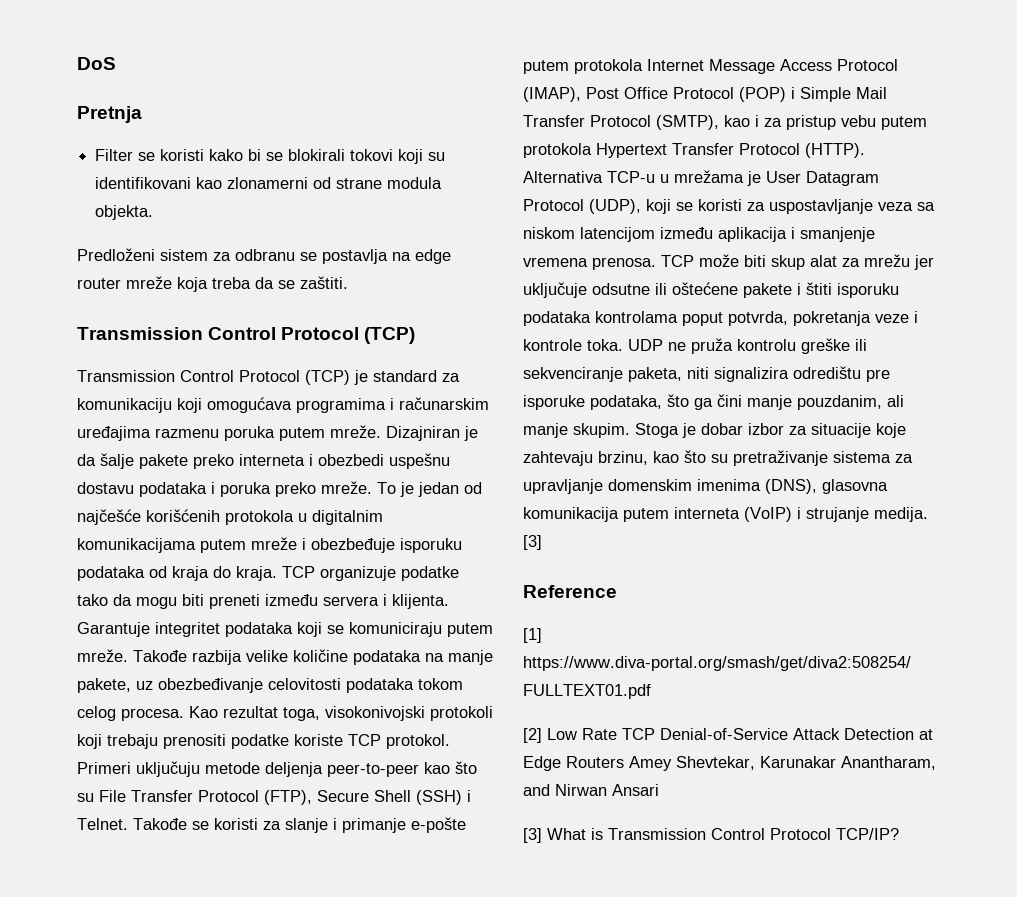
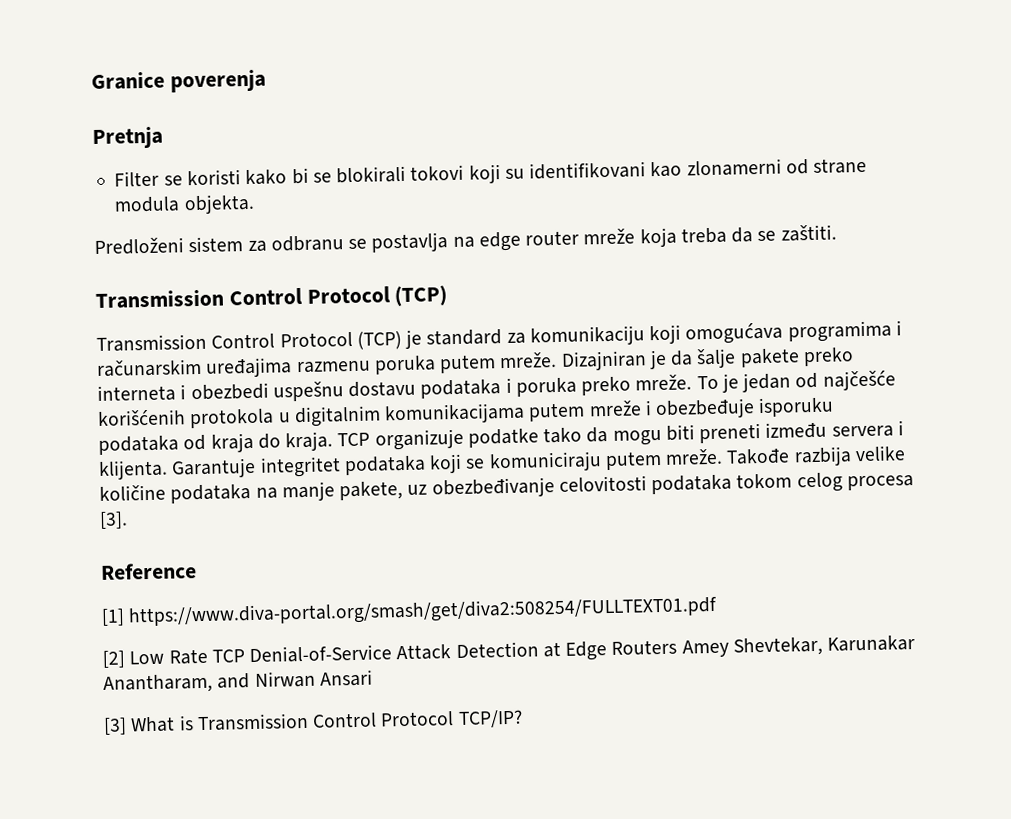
- DoS
+ Granice poverenja
- Takođe razbija velike količine podataka na manje pakete, uz obezbeđivanje celovitosti podataka tokom celog procesa. Kao rezultat toga, visokonivojski protokoli koji trebaju prenositi podatke koriste TCP protokol. Primeri uključuju metode deljenja peer-to-peer kao što su File Transfer Protocol (FTP), Secure Shell (SSH) i Telnet. Takođe se koristi za slanje i primanje e-pošte putem protokola Internet Message Access Protocol (IMAP), Post Office Protocol (POP) i Simple Mail Transfer Protocol (SMTP), kao i za pristup vebu putem protokola Hypertext Transfer Protocol (HTTP). Alternativa TCP-u u mrežama je User Datagram Protocol (UDP), koji se koristi za uspostavljanje veza sa niskom latencijom između aplikacija i smanjenje vremena prenosa. TCP može biti skup alat za mrežu jer uključuje odsutne ili oštećene pakete i štiti isporuku podataka kontrolama poput potvrda, pokretanja veze i kontrole toka. UDP ne pruža kontrolu greške ili sekvenciranje paketa, niti signalizira odredištu pre isporuke podataka, što ga čini manje pouzdanim, ali manje skupim. Stoga je dobar izbor za situacije koje zahtevaju brzinu, kao što su pretraživanje sistema za upravljanje domenskim imenima (DNS), glasovna komunikacija putem interneta (VoIP) i strujanje medija. [3]
+ Takođe razbija velike količine podataka na manje pakete, uz obezbeđivanje celovitosti podataka tokom celog procesa [3].

